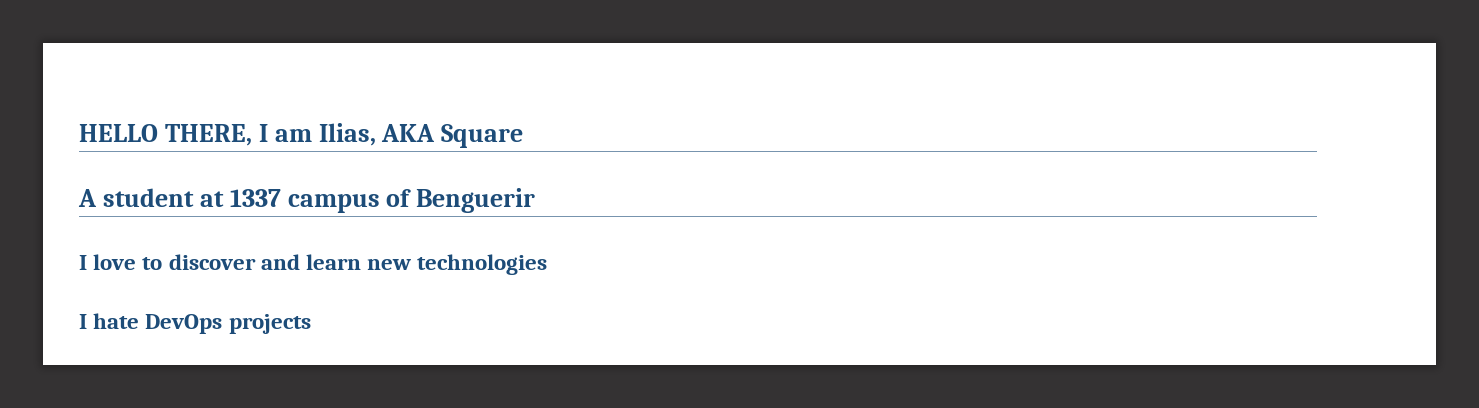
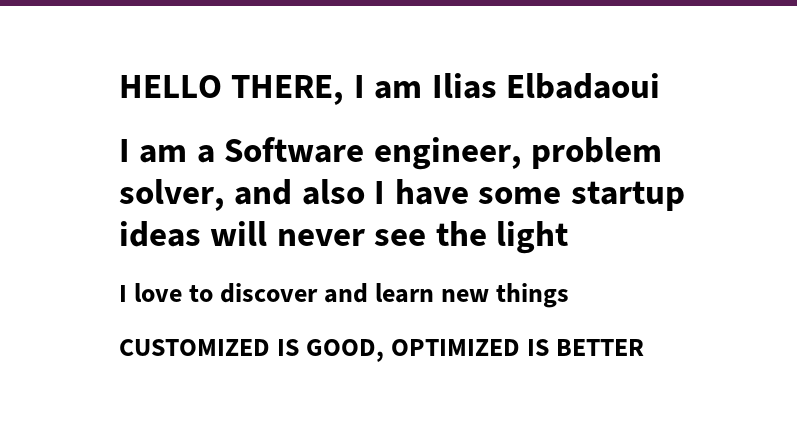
- HELLO THERE, I am Ilias, AKA Square
- A student at 1337 campus of Benguerir
+ HELLO THERE, I am Ilias Elbadaoui
+ I am a Software engineer, problem solver, and also I have some startup ideas will never see the light
- I love to discover and learn new technologies
- I hate DevOps projects
+ I love to discover and learn new things
+ CUSTOMIZED IS GOOD, OPTIMIZED IS BETTER

